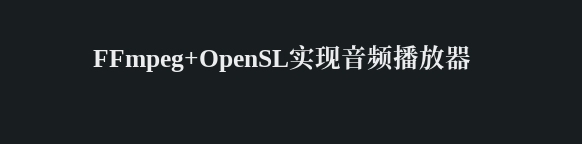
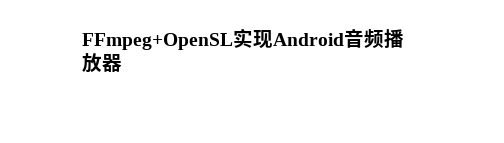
- FFmpeg+OpenSL实现音频播放器
+ FFmpeg+OpenSL实现Android音频播放器

